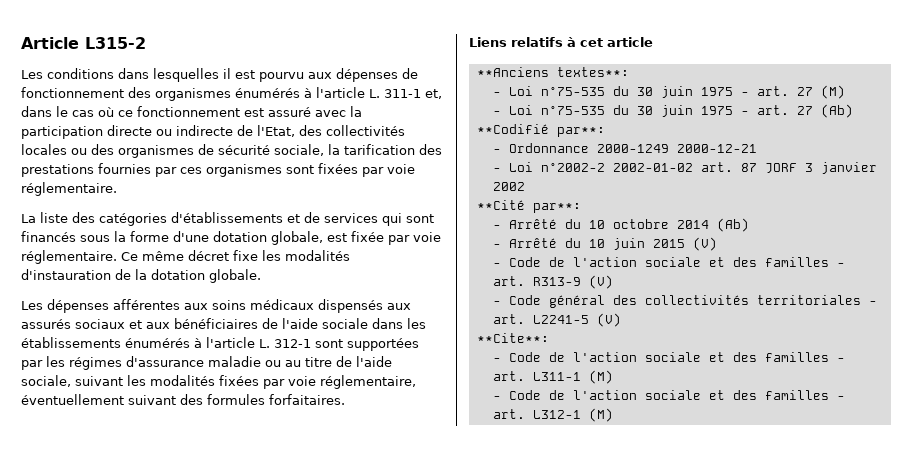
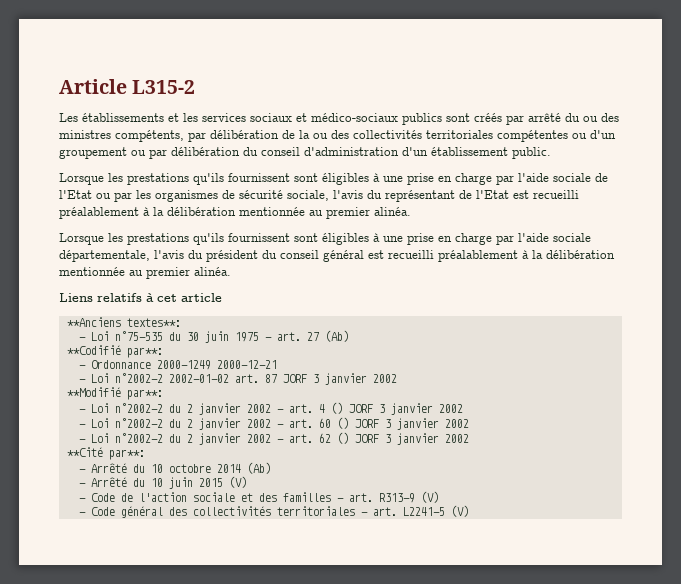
- Les conditions dans lesquelles il est pourvu aux dépenses de fonctionnement des organismes énumérés à l'article L. 311-1 et, dans le cas où ce fonctionnement est assuré avec la participation directe ou indirecte de l'Etat, des collectivités locales ou des organismes de sécurité sociale, la tarification des prestations fournies par ces organismes sont fixées par voie réglementaire.
- La liste des catégories d'établissements et de services qui sont financés sous la forme d'une dotation globale, est fixée par voie réglementaire. Ce même décret fixe les modalités d'instauration de la dotation globale.
- Les dépenses afférentes aux soins médicaux dispensés aux assurés sociaux et aux bénéficiaires de l'aide sociale dans les établissements énumérés à l'article L. 312-1 sont supportées par les régimes d'assurance maladie ou au titre de l'aide sociale, suivant les modalités fixées par voie réglementaire, éventuellement suivant des formules forfaitaires.
+ Les établissements et les services sociaux et médico-sociaux publics sont créés par arrêté du ou des ministres compétents, par délibération de la ou des collectivités territoriales compétentes ou d'un groupement ou par délibération du conseil d'administration d'un établissement public.
+ Lorsque les prestations qu'ils fournissent sont éligibles à une prise en charge par l'aide sociale de l'Etat ou par les organismes de sécurité sociale, l'avis du représentant de l'Etat est recueilli préalablement à la délibération mentionnée au premier alinéa.
+ Lorsque les prestations qu'ils fournissent sont éligibles à une prise en charge par l'aide sociale départementale, l'avis du président du conseil général est recueilli préalablement à la délibération mentionnée au premier alinéa.
- - Loi n°75-535 du 30 juin 1975 - art. 27 (M)
+ **Modifié par**:
+ - Loi n°2002-2 du 2 janvier 2002 - art. 4 () JORF 3 janvier 2002
+ - Loi n°2002-2 du 2 janvier 2002 - art. 60 () JORF 3 janvier 2002
+ - Loi n°2002-2 du 2 janvier 2002 - art. 62 () JORF 3 janvier 2002
- **Cite**:
- - Code de l'action sociale et des familles - art. L311-1 (M)
- - Code de l'action sociale et des familles - art. L312-1 (M)

